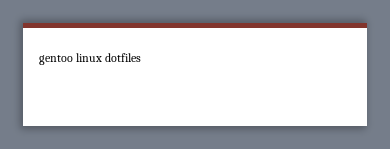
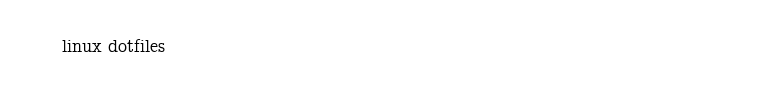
- gentoo linux dotfiles
+ linux dotfiles

